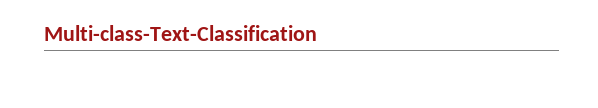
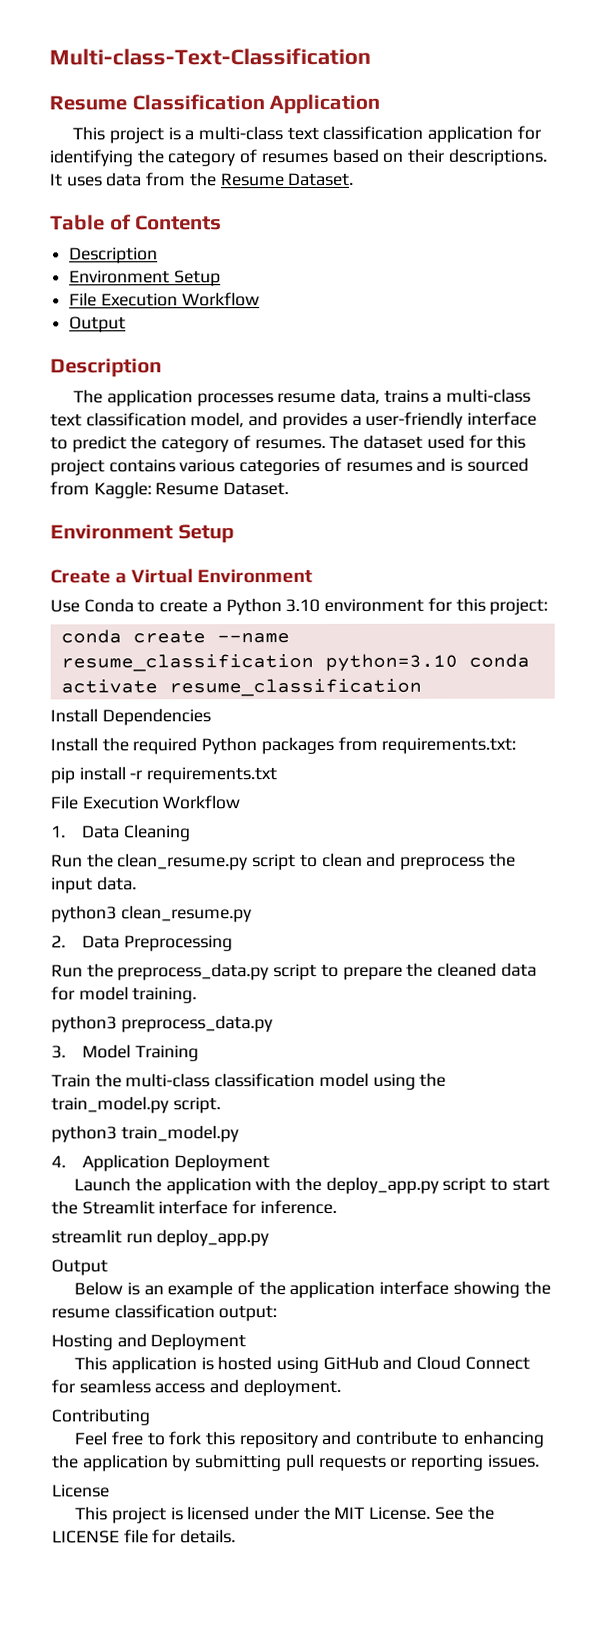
+ Resume Classification Application
+ This project is a multi-class text classification application for identifying the category of resumes based on their descriptions. It uses data from the Resume Dataset.
+ Table of Contents
+ Description
+ Environment Setup
+ File Execution Workflow
+ Output
+ Description
+ The application processes resume data, trains a multi-class text classification model, and provides a user-friendly interface to predict the category of resumes. The dataset used for this project contains various categories of resumes and is sourced from Kaggle: Resume Dataset.
+ Environment Setup
+ Create a Virtual Environment
+ Use Conda to create a Python 3.10 environment for this project:
+ conda create --name resume_classification python=3.10 conda activate resume_classification
+ Install Dependencies
+ Install the required Python packages from requirements.txt:
+ pip install -r requirements.txt
+ File Execution Workflow
+ 1. Data Cleaning
+ Run the clean_resume.py script to clean and preprocess the input data.
+ python3 clean_resume.py
+ 2. Data Preprocessing
+ Run the preprocess_data.py script to prepare the cleaned data for model training.
+ python3 preprocess_data.py
+ 3. Model Training
+ Train the multi-class classification model using the train_model.py script.
+ python3 train_model.py
+ 4. Application Deployment
+ Launch the application with the deploy_app.py script to start the Streamlit interface for inference.
+ streamlit run deploy_app.py
+ Output
+ Below is an example of the application interface showing the resume classification output:
+ Hosting and Deployment
+ This application is hosted using GitHub and Cloud Connect for seamless access and deployment.
+ Contributing
+ Feel free to fork this repository and contribute to enhancing the application by submitting pull requests or reporting issues.
+ License
+ This project is licensed under the MIT License. See the LICENSE file for details.

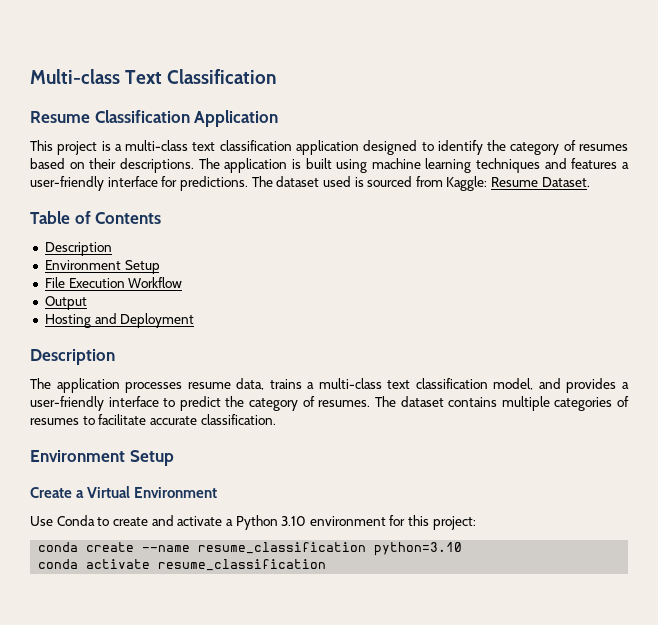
- Multi-class-Text-Classification
+ Multi-class Text Classification
- This project is a multi-class text classification application for identifying the category of resumes based on their descriptions.
+ This project is a multi-class text classification application designed to identify the category of resumes based on their descriptions.
- It uses data from the Resume Dataset.
+ The application is built using machine learning techniques and features a user-friendly interface for predictions. The dataset used is sourced from Kaggle: Resume Dataset.
+ Hosting and Deployment
- The dataset used for this project contains various categories of resumes and is sourced from Kaggle: Resume Dataset.
+ The dataset contains multiple categories of resumes to facilitate accurate classification.
- Use Conda to create a Python 3.10 environment for this project:
+ Use Conda to create and activate a Python 3.10 environment for this project:
- conda create --name resume_classification python=3.10 conda activate resume_classification
+ conda create --name resume_classification python=3.10
+ conda activate resume_classification
- Install Dependencies
- Install the required Python packages from requirements.txt:
- pip install -r requirements.txt
- File Execution Workflow
- 1. Data Cleaning
- Run the clean_resume.py script to clean and preprocess the input data.
- python3 clean_resume.py
- 2. Data Preprocessing
- Run the preprocess_data.py script to prepare the cleaned data for model training.
- python3 preprocess_data.py
- 3. Model Training
- Train the multi-class classification model using the train_model.py script.
- python3 train_model.py
- 4. Application Deployment
- Launch the application with the deploy_app.py script to start the Streamlit interface for inference.
- streamlit run deploy_app.py
- Output
- Below is an example of the application interface showing the resume classification output:
- Hosting and Deployment
- This application is hosted using GitHub and Cloud Connect for seamless access and deployment.
- Contributing
- Feel free to fork this repository and contribute to enhancing the application by submitting pull requests or reporting issues.
- License
- This project is licensed under the MIT License. See the LICENSE file for details.

